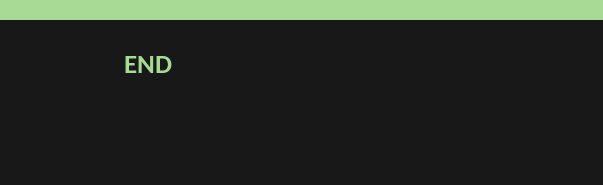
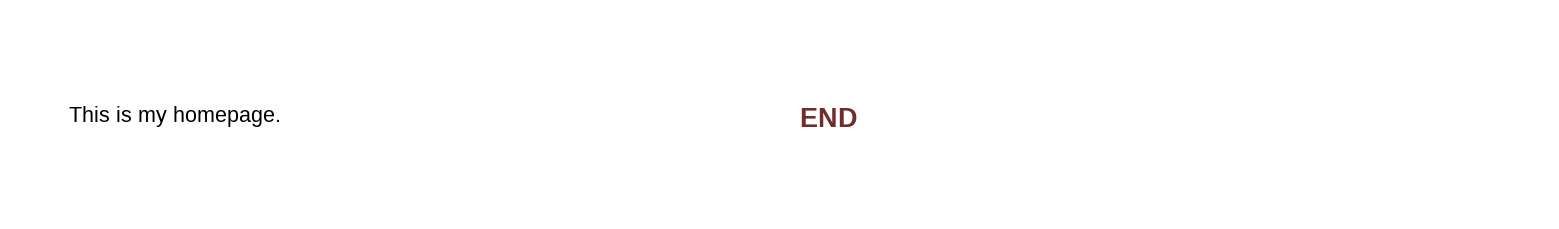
+ This is my homepage.

